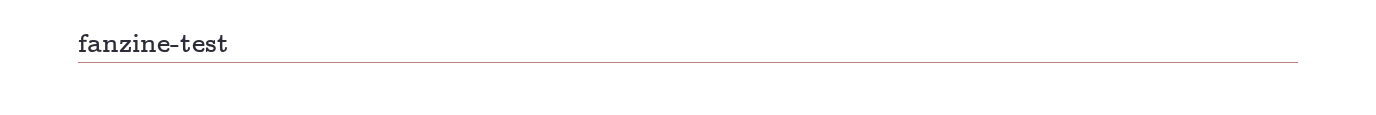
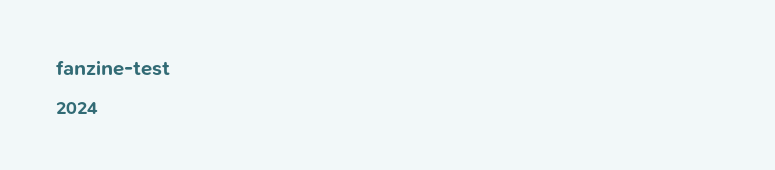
+ 2024

